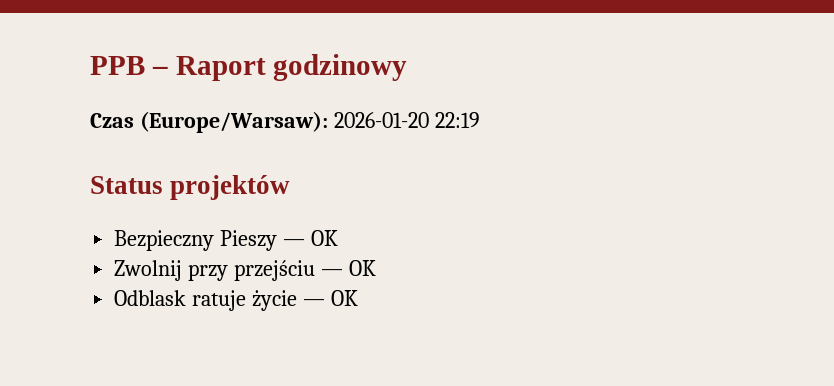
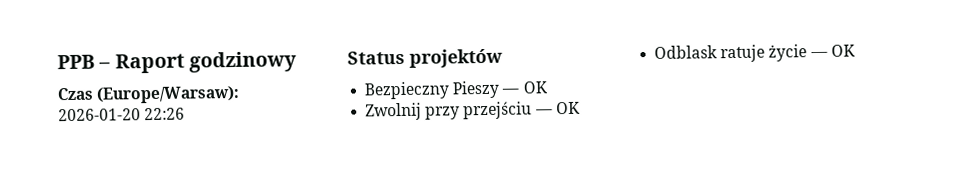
- Czas (Europe/Warsaw): 2026-01-20 22:19
+ Czas (Europe/Warsaw): 2026-01-20 22:26

